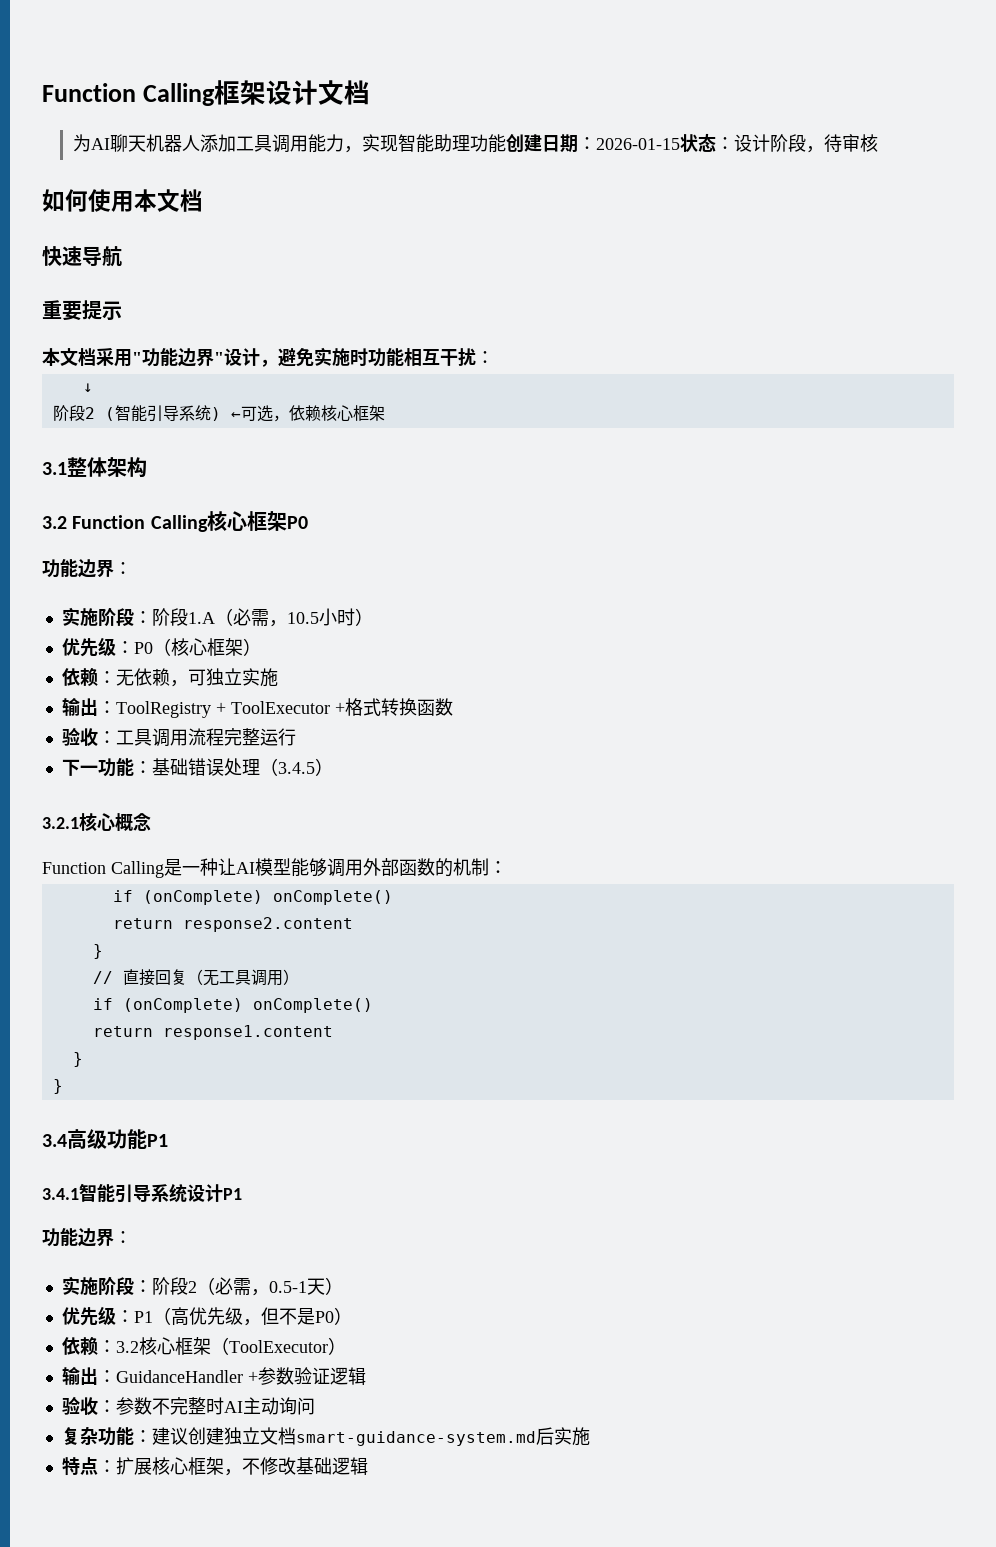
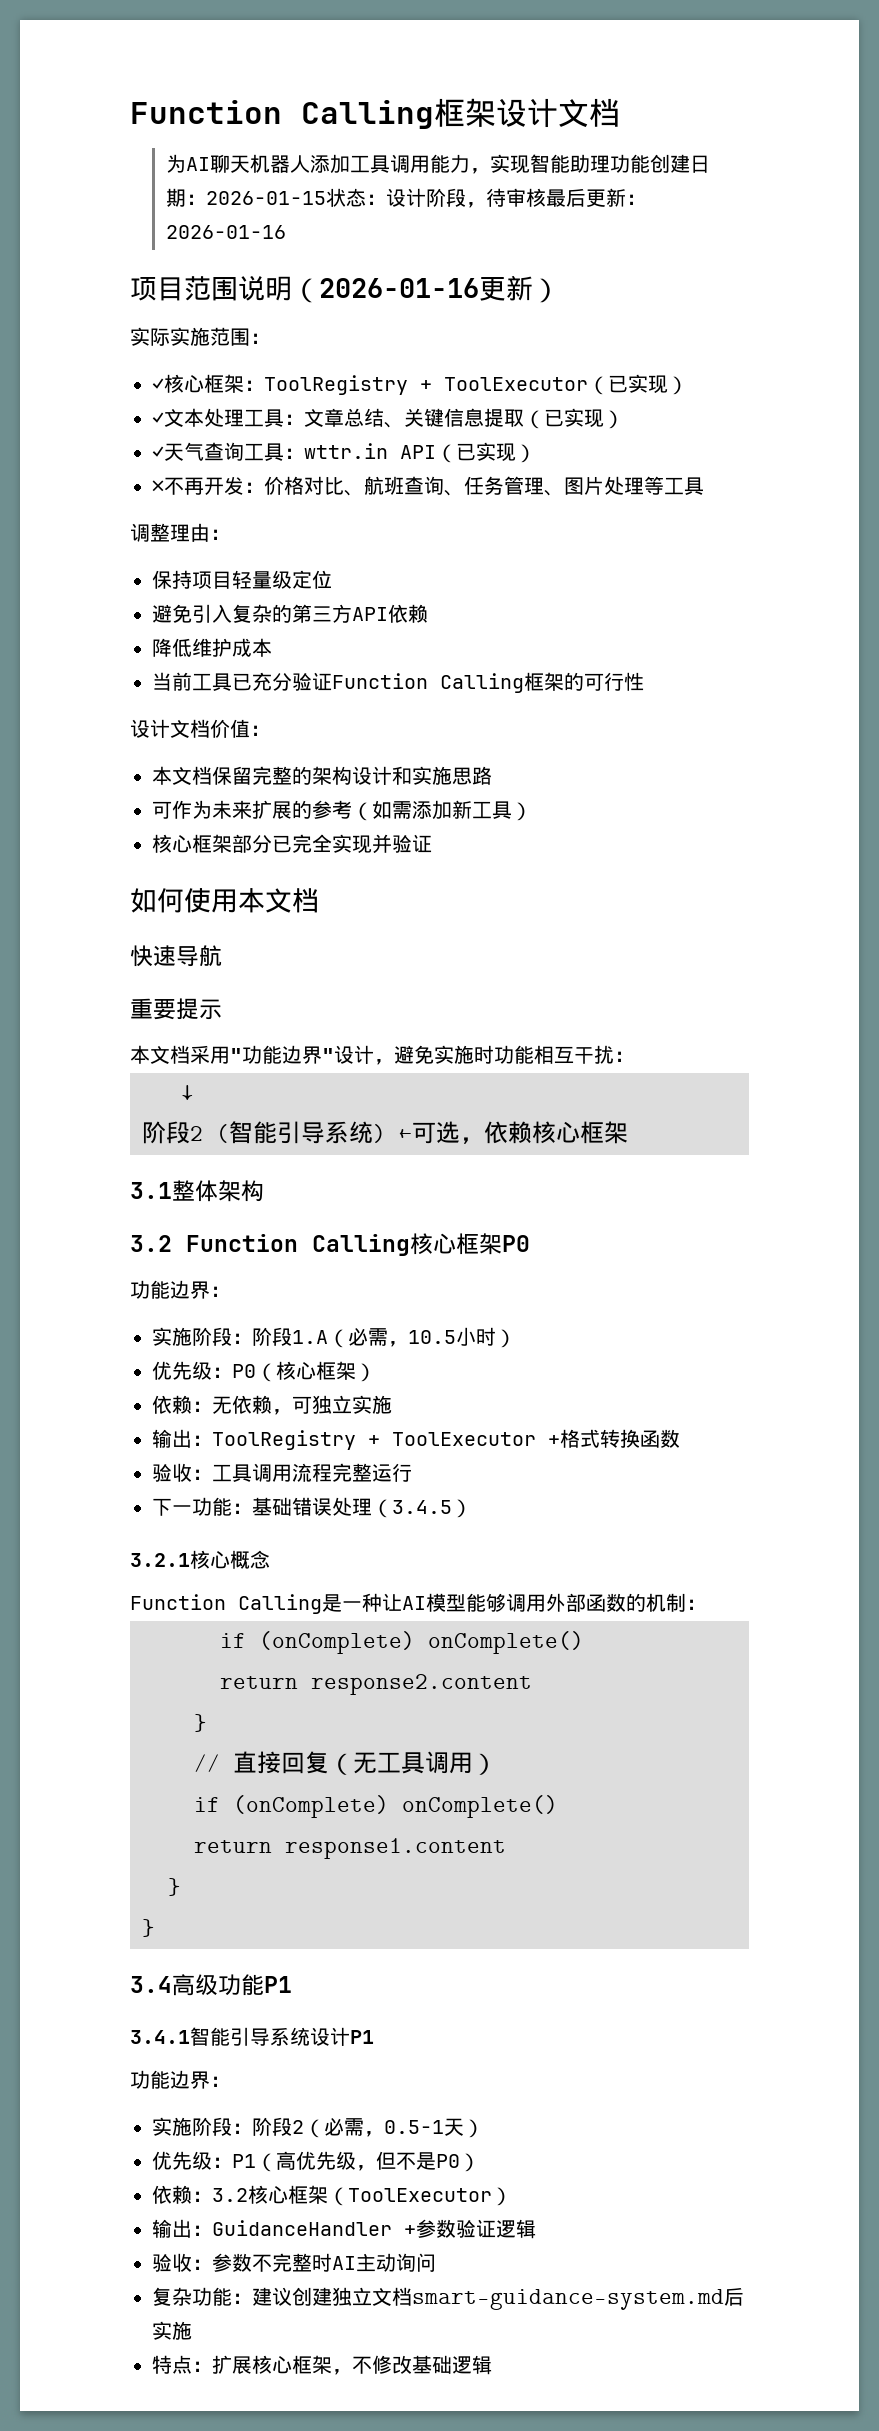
- 为AI聊天机器人添加工具调用能力，实现智能助理功能创建日期：2026-01-15状态：设计阶段，待审核
+ 为AI聊天机器人添加工具调用能力，实现智能助理功能创建日期：2026-01-15状态：设计阶段，待审核最后更新：2026-01-16
+ 项目范围说明（2026-01-16更新）
+ 实际实施范围：
+ ✓核心框架：ToolRegistry + ToolExecutor（已实现）
+ ✓文本处理工具：文章总结、关键信息提取（已实现）
+ ✓天气查询工具：wttr.in API（已实现）
+ ✗不再开发：价格对比、航班查询、任务管理、图片处理等工具
+ 调整理由：
+ 保持项目轻量级定位
+ 避免引入复杂的第三方API依赖
+ 降低维护成本
+ 当前工具已充分验证Function Calling框架的可行性
+ 设计文档价值：
+ 本文档保留完整的架构设计和实施思路
+ 可作为未来扩展的参考（如需添加新工具）
+ 核心框架部分已完全实现并验证

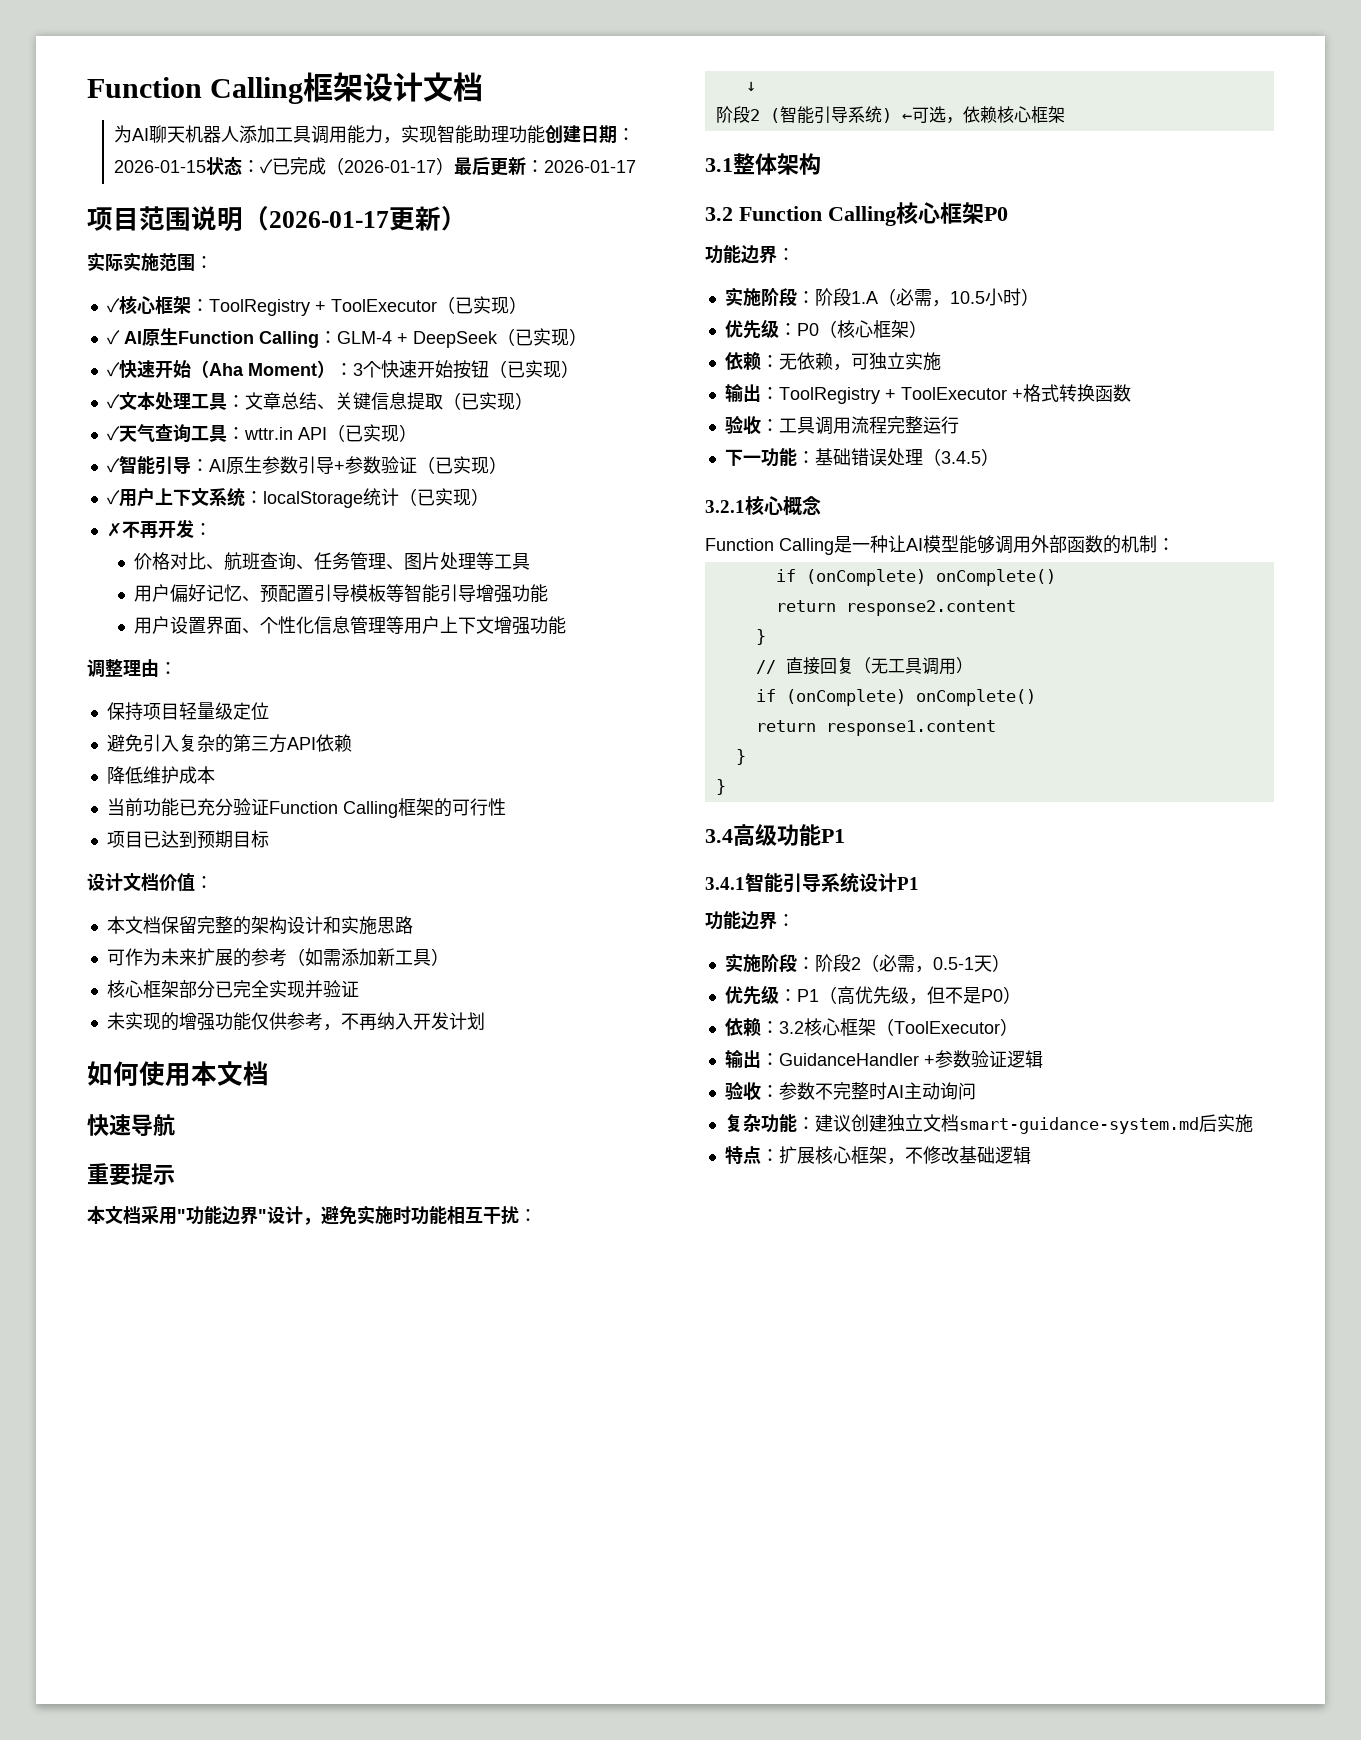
- 为AI聊天机器人添加工具调用能力，实现智能助理功能创建日期：2026-01-15状态：设计阶段，待审核最后更新：2026-01-16
+ 为AI聊天机器人添加工具调用能力，实现智能助理功能创建日期：2026-01-15状态：✓已完成（2026-01-17）最后更新：2026-01-17
- 项目范围说明（2026-01-16更新）
+ 项目范围说明（2026-01-17更新）
+ ✓ AI原生Function Calling：GLM-4 + DeepSeek（已实现）
+ ✓快速开始（Aha Moment）：3个快速开始按钮（已实现）
+ ✓智能引导：AI原生参数引导+参数验证（已实现）
+ ✓用户上下文系统：localStorage统计（已实现）
- ✗不再开发：价格对比、航班查询、任务管理、图片处理等工具
+ ✗不再开发：
+ 价格对比、航班查询、任务管理、图片处理等工具
+ 用户偏好记忆、预配置引导模板等智能引导增强功能
+ 用户设置界面、个性化信息管理等用户上下文增强功能
- 当前工具已充分验证Function Calling框架的可行性
+ 当前功能已充分验证Function Calling框架的可行性
+ 项目已达到预期目标
+ 未实现的增强功能仅供参考，不再纳入开发计划

